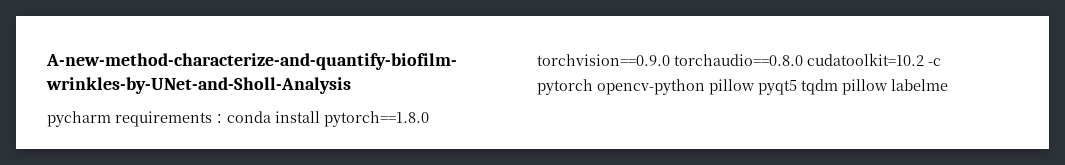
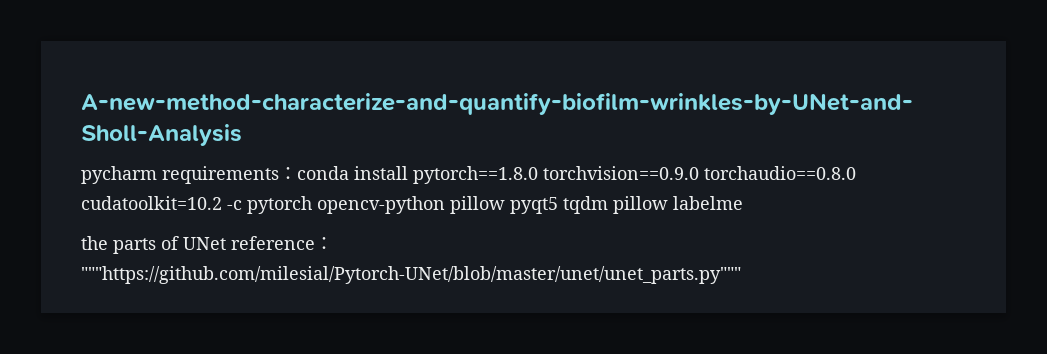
+ the parts of UNet reference："""https://github.com/milesial/Pytorch-UNet/blob/master/unet/unet_parts.py"""

